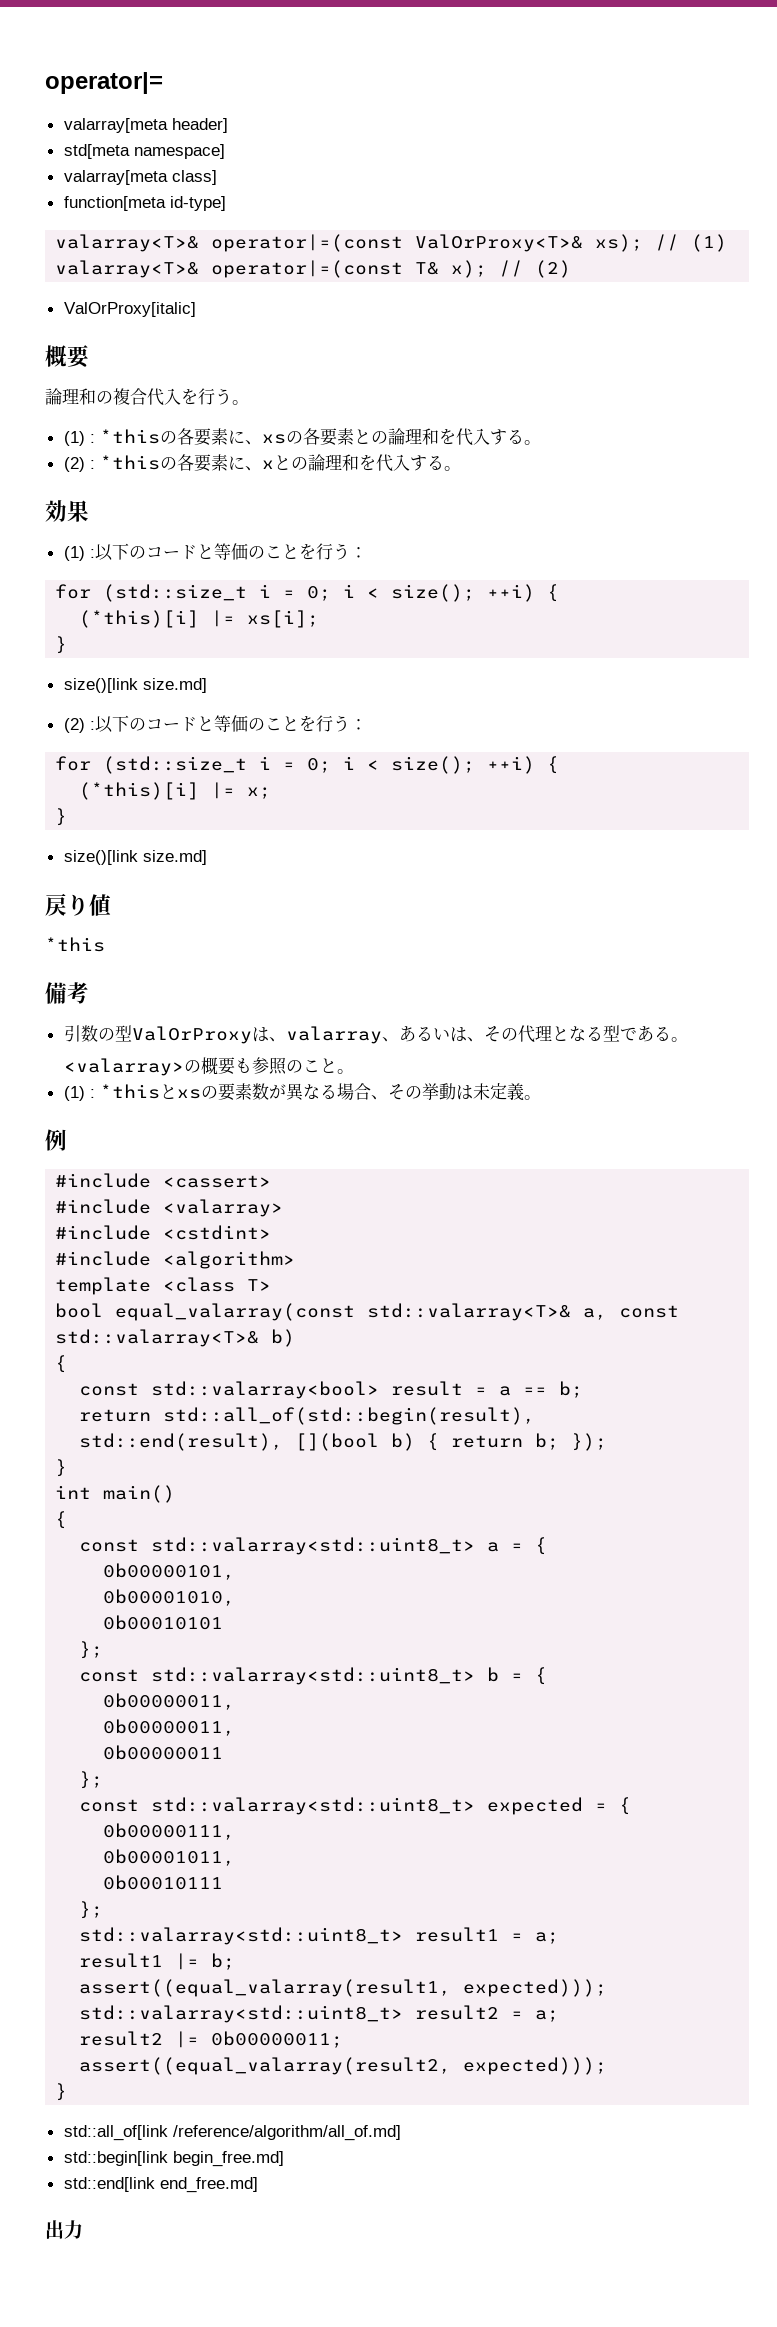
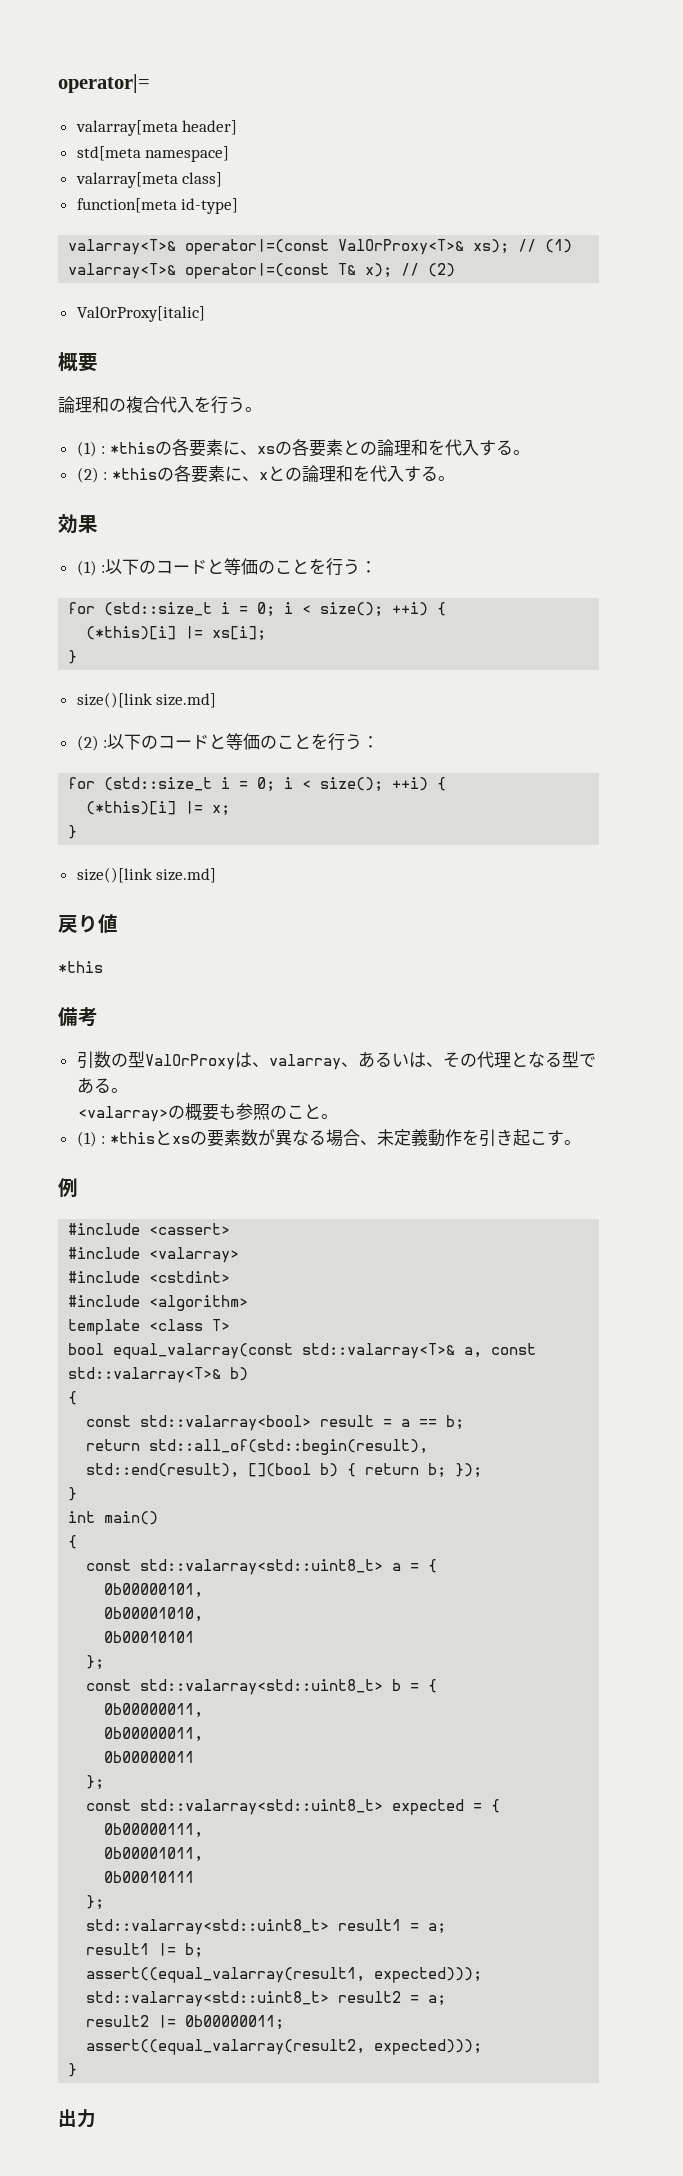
- (1) : *thisとxsの要素数が異なる場合、その挙動は未定義。
+ (1) : *thisとxsの要素数が異なる場合、未定義動作を引き起こす。
- std::all_of[link /reference/algorithm/all_of.md]
- std::begin[link begin_free.md]
- std::end[link end_free.md]

